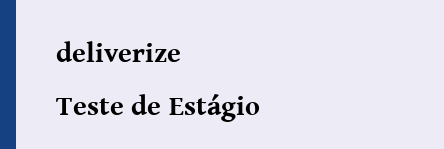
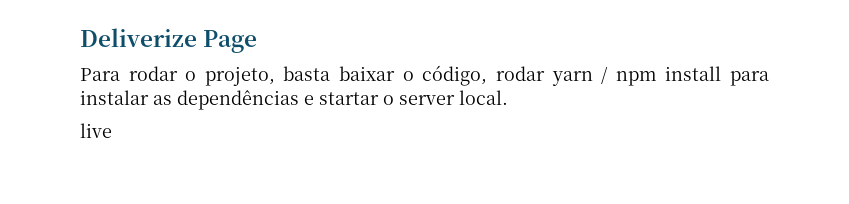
- deliverize
- Teste de Estágio
+ Deliverize Page
+ Para rodar o projeto, basta baixar o código, rodar yarn / npm install para instalar as dependências e startar o server local.
+ live

